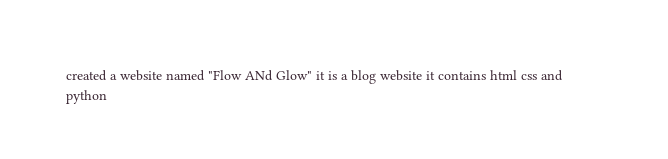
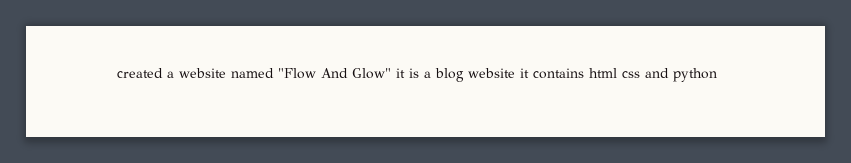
- created a website named "Flow ANd Glow" it is a blog website it contains html css and python
+ created a website named "Flow And Glow" it is a blog website it contains html css and python

